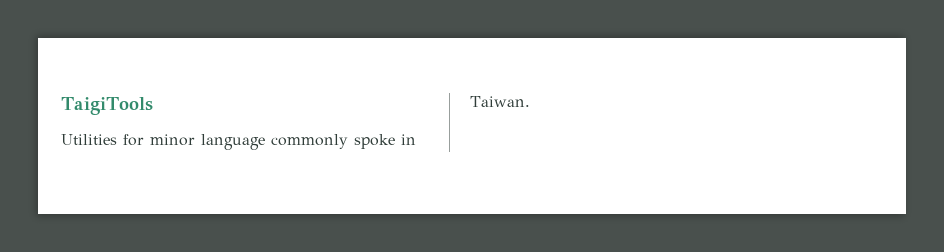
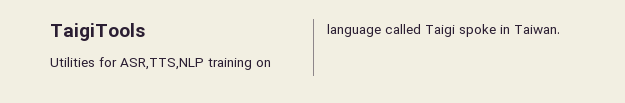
- Utilities for minor language commonly spoke in Taiwan.
+ Utilities for ASR,TTS,NLP training on language called Taigi spoke in Taiwan.

